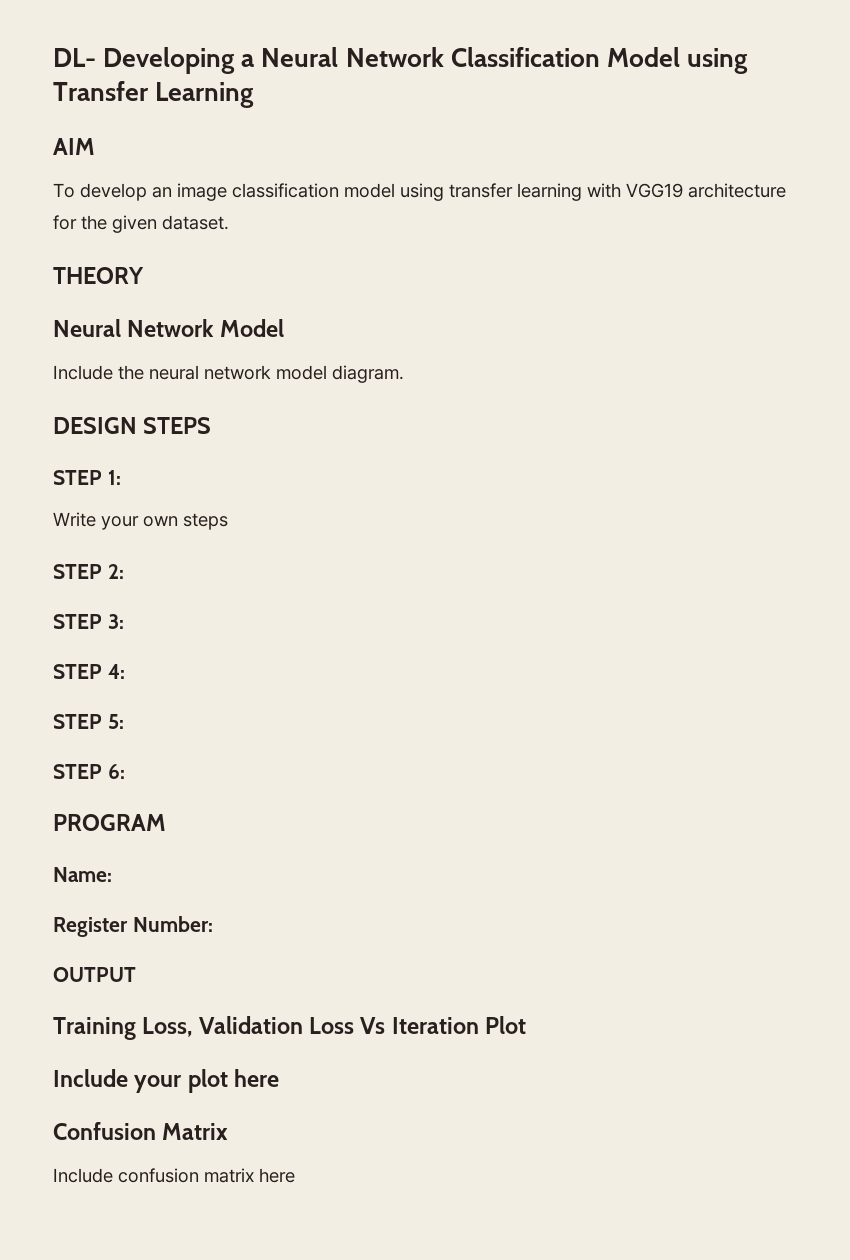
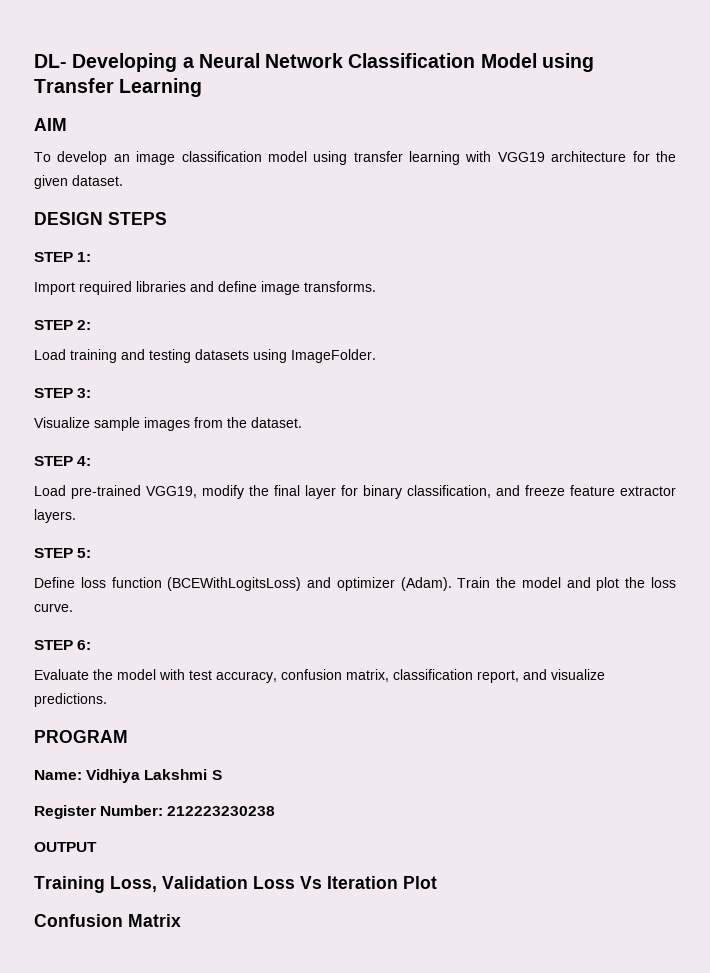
- THEORY
- Neural Network Model
- Include the neural network model diagram.
  DESIGN STEPS
  STEP 1:
- Write your own steps
+ Import required libraries and define image transforms.
  STEP 2:
+ Load training and testing datasets using ImageFolder.
  STEP 3:
+ Visualize sample images from the dataset.
  STEP 4:
+ Load pre-trained VGG19, modify the final layer for binary classification, and freeze feature extractor layers.
  STEP 5:
+ Define loss function (BCEWithLogitsLoss) and optimizer (Adam). Train the model and plot the loss curve.
  STEP 6:
+ Evaluate the model with test accuracy, confusion matrix, classification report, and visualize predictions.
- Name:
+ Name: Vidhiya Lakshmi S
- Register Number:
+ Register Number: 212223230238
- Include your plot here
  Confusion Matrix
- Include confusion matrix here

